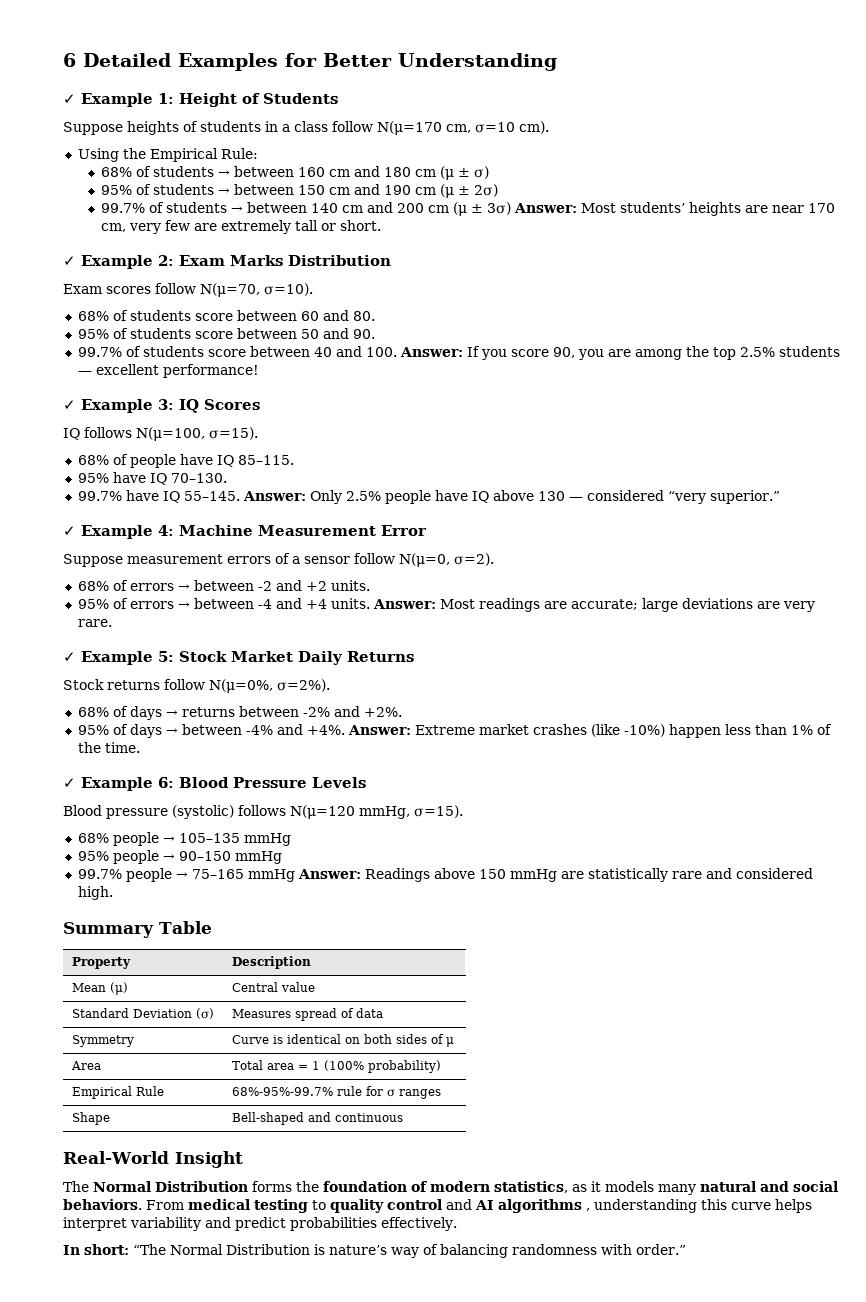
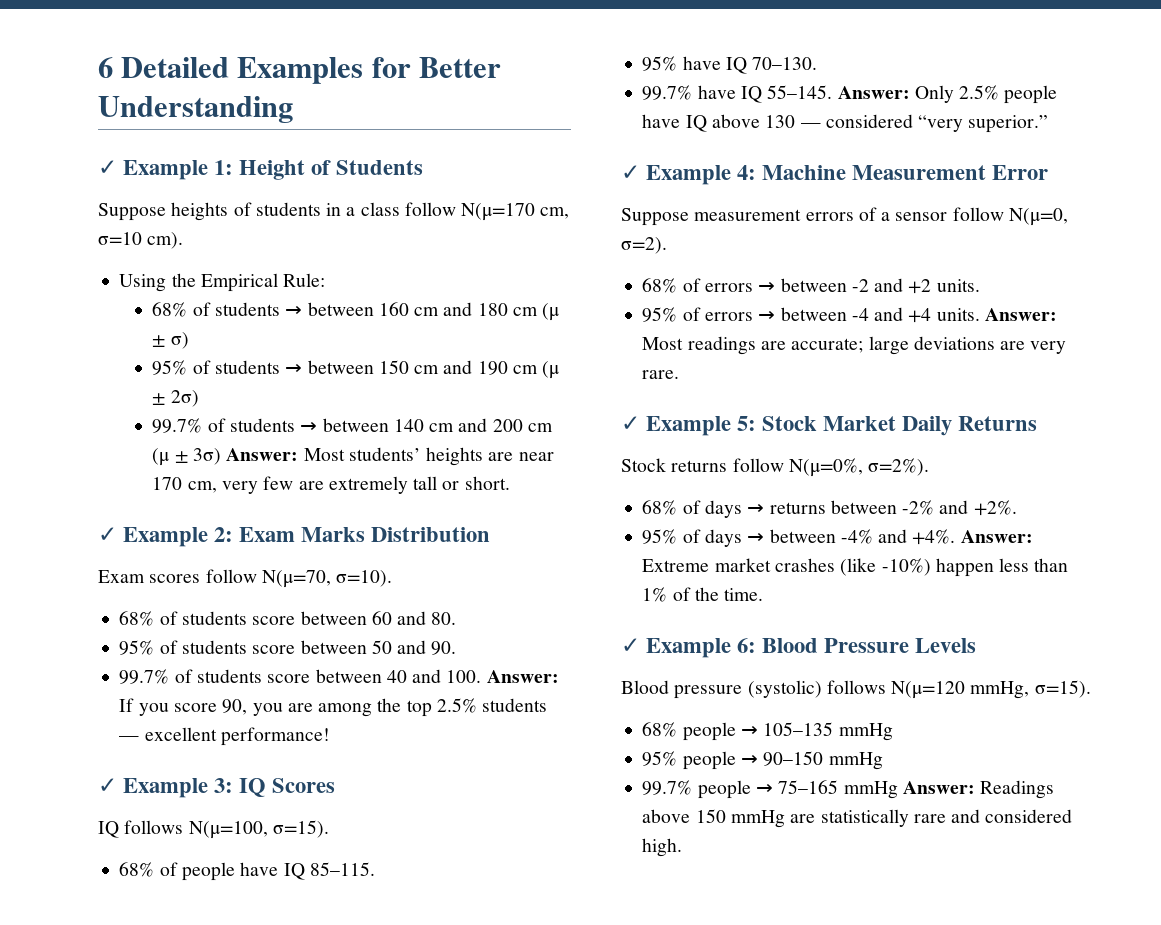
- Summary Table
- Property | Description
- Mean (μ) | Central value
- Standard Deviation (σ) | Measures spread of data
- Symmetry | Curve is identical on both sides of μ
- Area | Total area = 1 (100% probability)
- Empirical Rule | 68%-95%-99.7% rule for σ ranges
- Shape | Bell-shaped and continuous
- Real-World Insight
- The Normal Distribution forms the foundation of modern statistics, as it models many natural and social behaviors. From medical testing to quality control and AI algorithms , understanding this curve helps interpret variability and predict probabilities effectively.
- In short: “The Normal Distribution is nature’s way of balancing randomness with order.”

